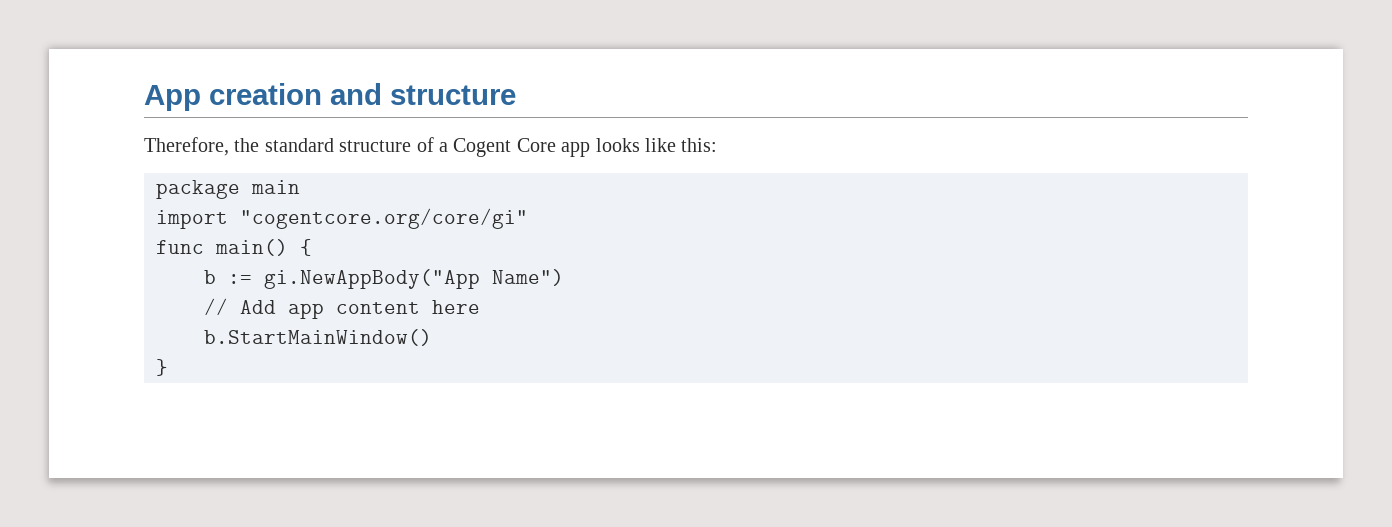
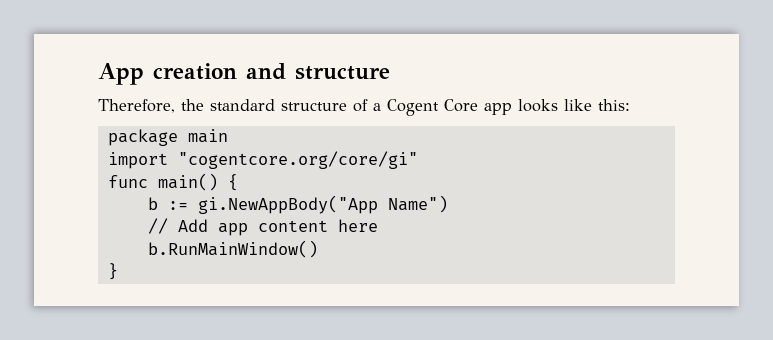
- b.StartMainWindow()
+ b.RunMainWindow()

